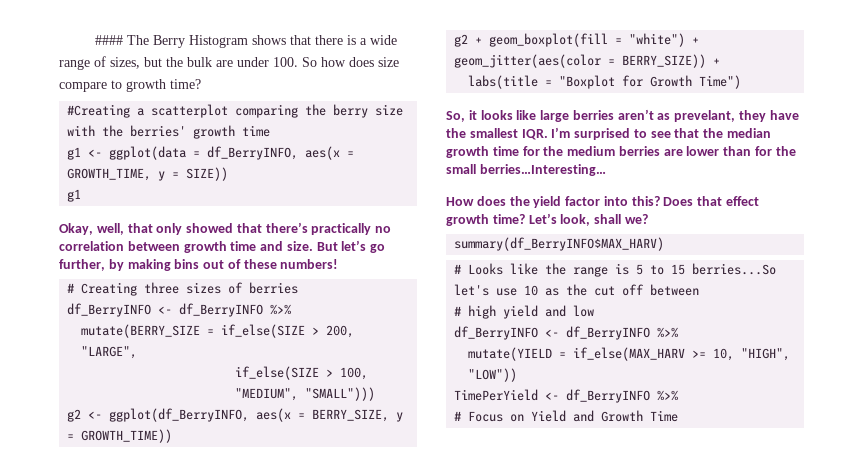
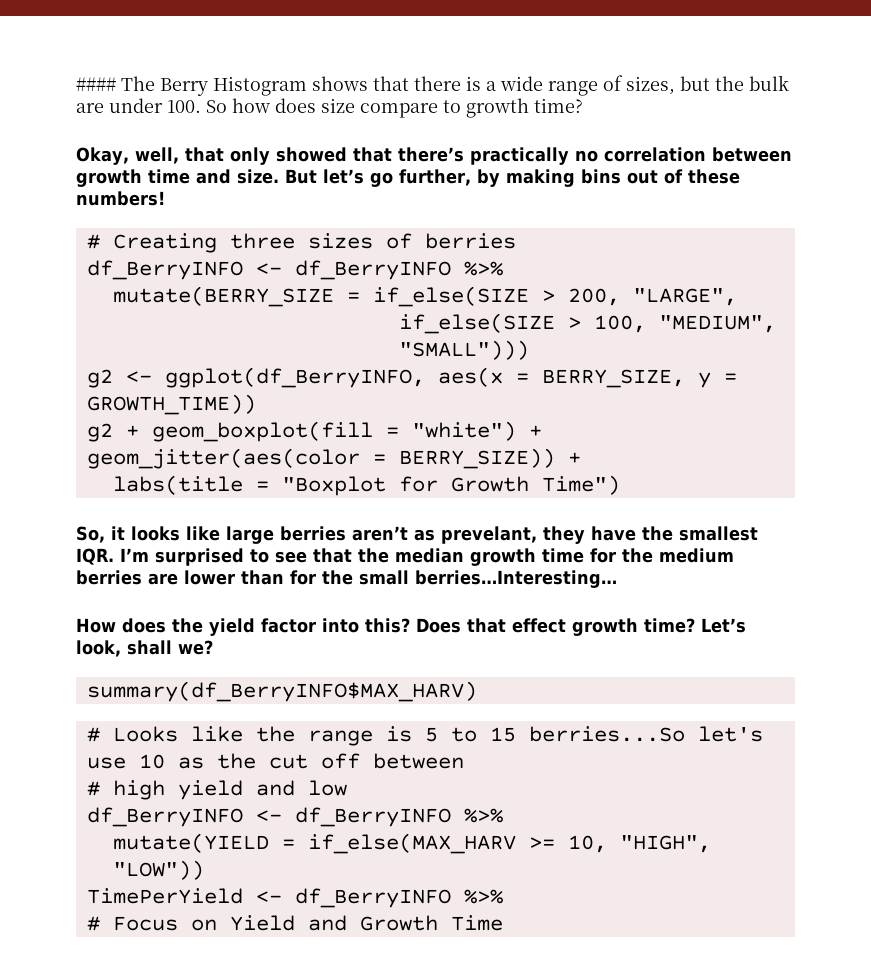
- #Creating a scatterplot comparing the berry size with the berries' growth time
- g1 <- ggplot(data = df_BerryINFO, aes(x = GROWTH_TIME, y = SIZE))
- g1

